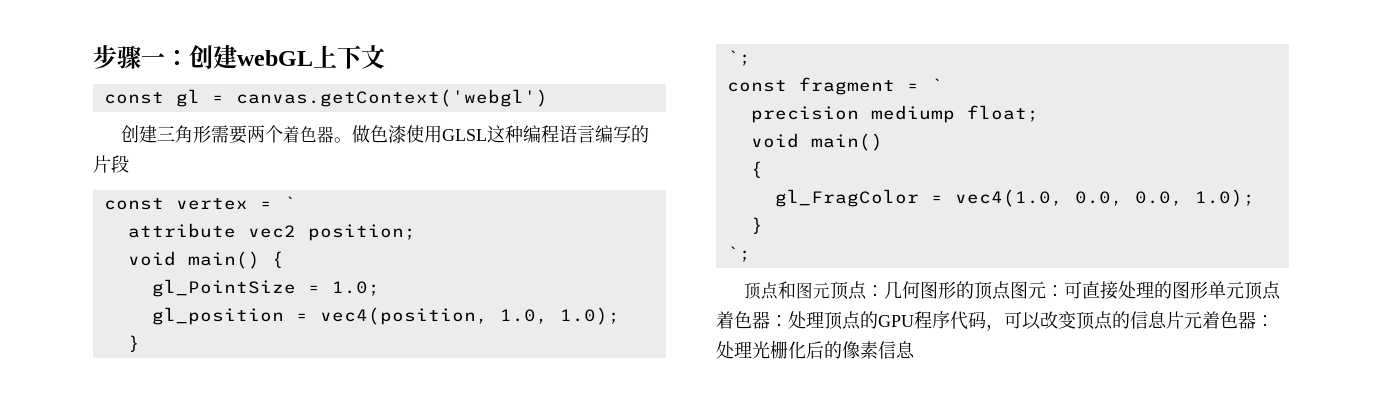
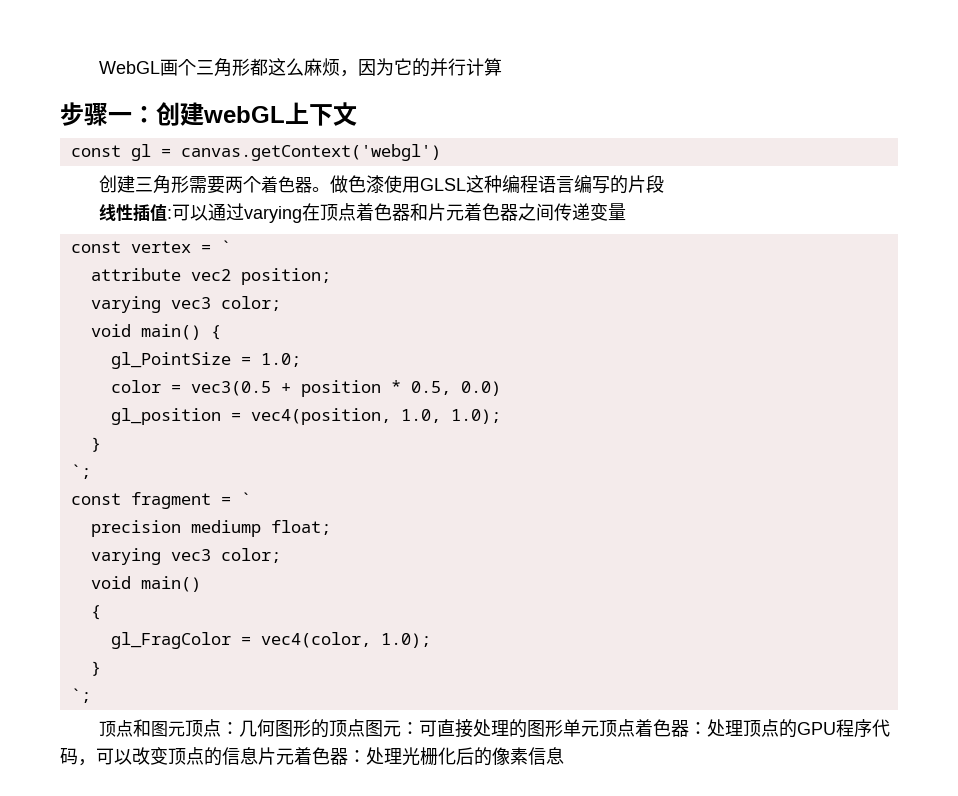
+ WebGL画个三角形都这么麻烦，因为它的并行计算
+ 线性插值:可以通过varying在顶点着色器和片元着色器之间传递变量
  attribute vec2 position;
+ varying vec3 color;
+ color = vec3(0.5 + position * 0.5, 0.0)
  precision mediump float;
+ varying vec3 color;
- gl_FragColor = vec4(1.0, 0.0, 0.0, 1.0);
+ gl_FragColor = vec4(color, 1.0);

